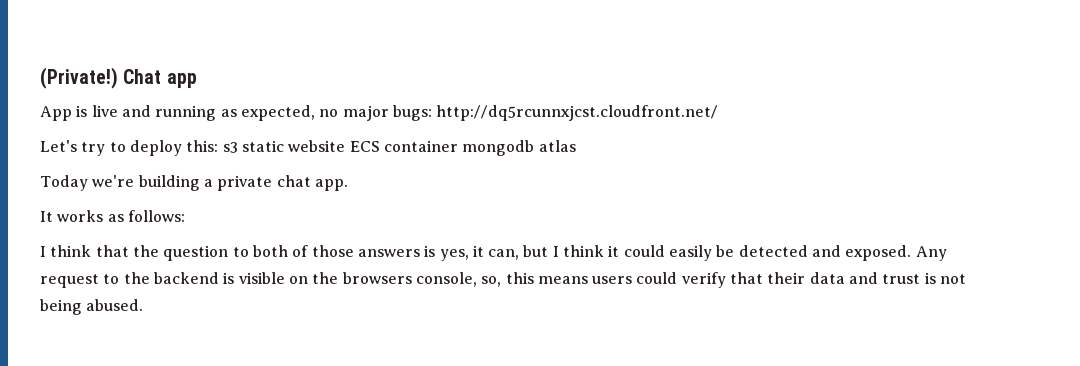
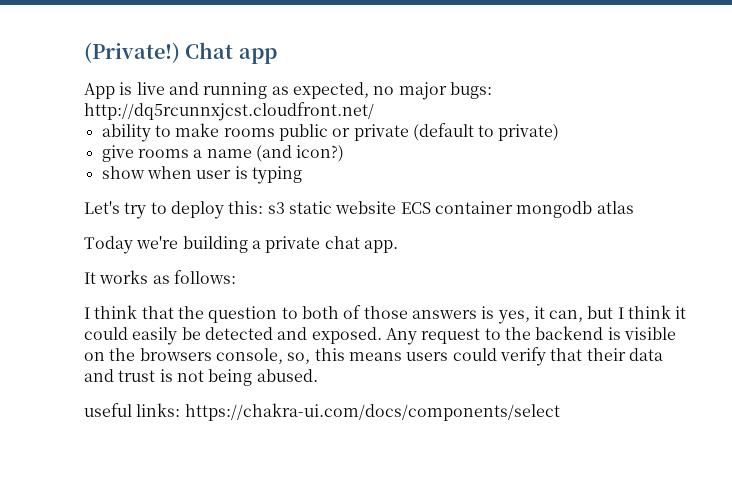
+ ability to make rooms public or private (default to private)
+ give rooms a name (and icon?)
+ show when user is typing
+ useful links: https://chakra-ui.com/docs/components/select

